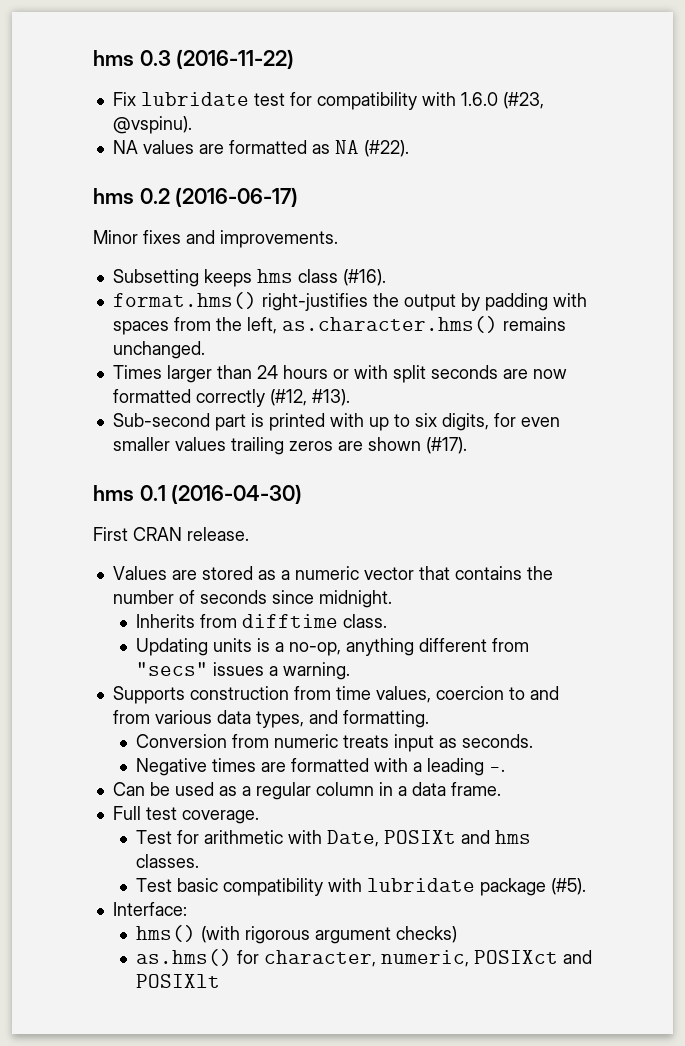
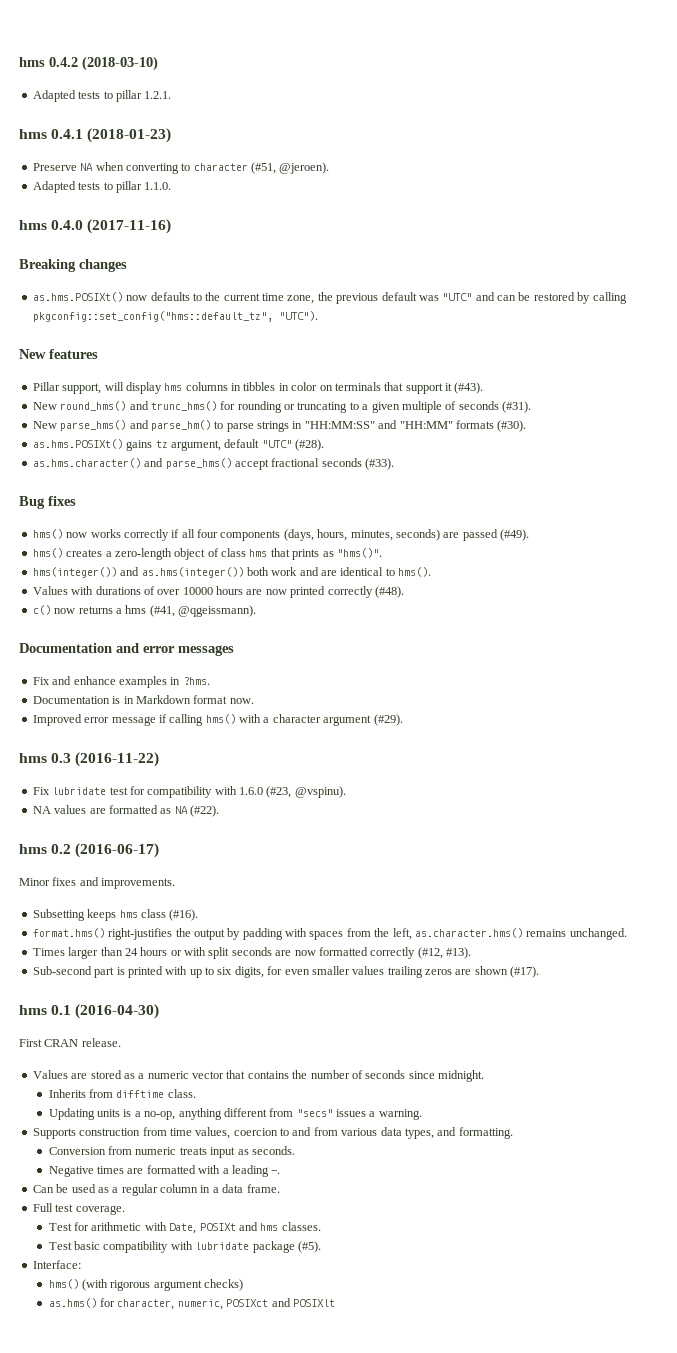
+ hms 0.4.2 (2018-03-10)
+ Adapted tests to pillar 1.2.1.
+ hms 0.4.1 (2018-01-23)
+ Preserve NA when converting to character (#51, @jeroen).
+ Adapted tests to pillar 1.1.0.
+ hms 0.4.0 (2017-11-16)
+ Breaking changes
+ as.hms.POSIXt() now defaults to the current time zone, the previous default was "UTC" and can be restored by calling pkgconfig::set_config("hms::default_tz", "UTC").
+ New features
+ Pillar support, will display hms columns in tibbles in color on terminals that support it (#43).
+ New round_hms() and trunc_hms() for rounding or truncating to a given multiple of seconds (#31).
+ New parse_hms() and parse_hm() to parse strings in "HH:MM:SS" and "HH:MM" formats (#30).
+ as.hms.POSIXt() gains tz argument, default "UTC" (#28).
+ as.hms.character() and parse_hms() accept fractional seconds (#33).
+ Bug fixes
+ hms() now works correctly if all four components (days, hours, minutes, seconds) are passed (#49).
+ hms() creates a zero-length object of class hms that prints as "hms()".
+ hms(integer()) and as.hms(integer()) both work and are identical to hms().
+ Values with durations of over 10000 hours are now printed correctly (#48).
+ c() now returns a hms (#41, @qgeissmann).
+ Documentation and error messages
+ Fix and enhance examples in ?hms.
+ Documentation is in Markdown format now.
+ Improved error message if calling hms() with a character argument (#29).

